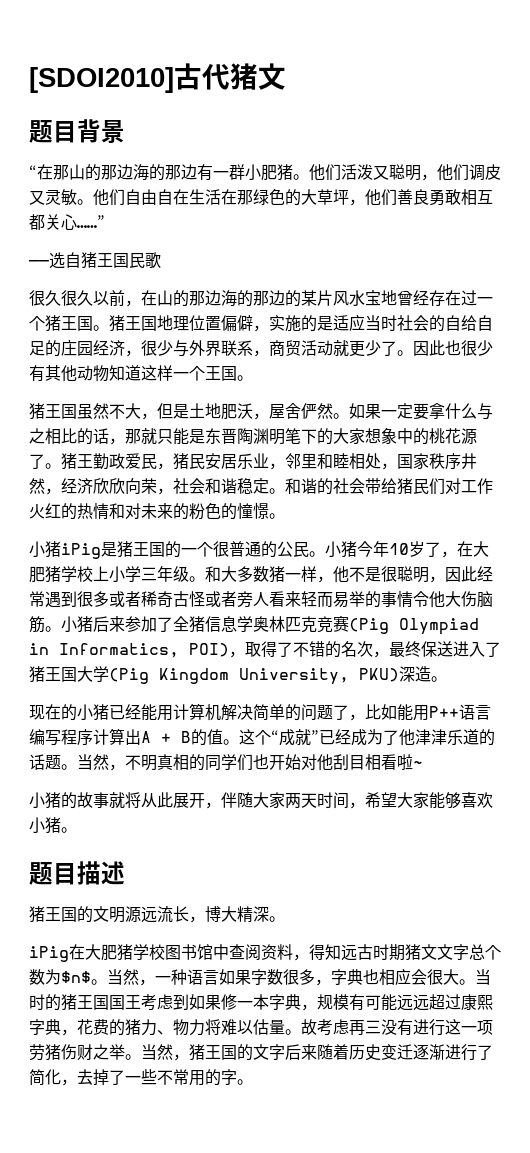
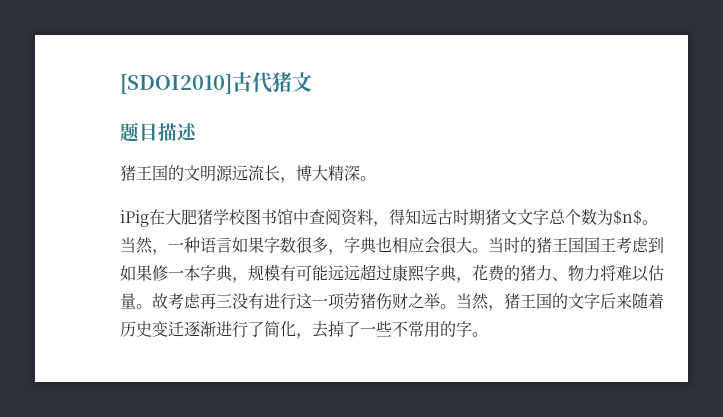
- 题目背景
- “在那山的那边海的那边有一群小肥猪。他们活泼又聪明，他们调皮又灵敏。他们自由自在生活在那绿色的大草坪，他们善良勇敢相互都关心……”
- ——选自猪王国民歌
- 很久很久以前，在山的那边海的那边的某片风水宝地曾经存在过一个猪王国。猪王国地理位置偏僻，实施的是适应当时社会的自给自足的庄园经济，很少与外界联系，商贸活动就更少了。因此也很少有其他动物知道这样一个王国。
- 猪王国虽然不大，但是土地肥沃，屋舍俨然。如果一定要拿什么与之相比的话，那就只能是东晋陶渊明笔下的大家想象中的桃花源了。猪王勤政爱民，猪民安居乐业，邻里和睦相处，国家秩序井然，经济欣欣向荣，社会和谐稳定。和谐的社会带给猪民们对工作火红的热情和对未来的粉色的憧憬。
- 小猪iPig是猪王国的一个很普通的公民。小猪今年10岁了，在大肥猪学校上小学三年级。和大多数猪一样，他不是很聪明，因此经常遇到很多或者稀奇古怪或者旁人看来轻而易举的事情令他大伤脑筋。小猪后来参加了全猪信息学奥林匹克竞赛(Pig Olympiad in Informatics, POI)，取得了不错的名次，最终保送进入了猪王国大学(Pig Kingdom University, PKU)深造。
- 现在的小猪已经能用计算机解决简单的问题了，比如能用P++语言编写程序计算出A + B的值。这个“成就”已经成为了他津津乐道的话题。当然，不明真相的同学们也开始对他刮目相看啦~
- 小猪的故事就将从此展开，伴随大家两天时间，希望大家能够喜欢小猪。

